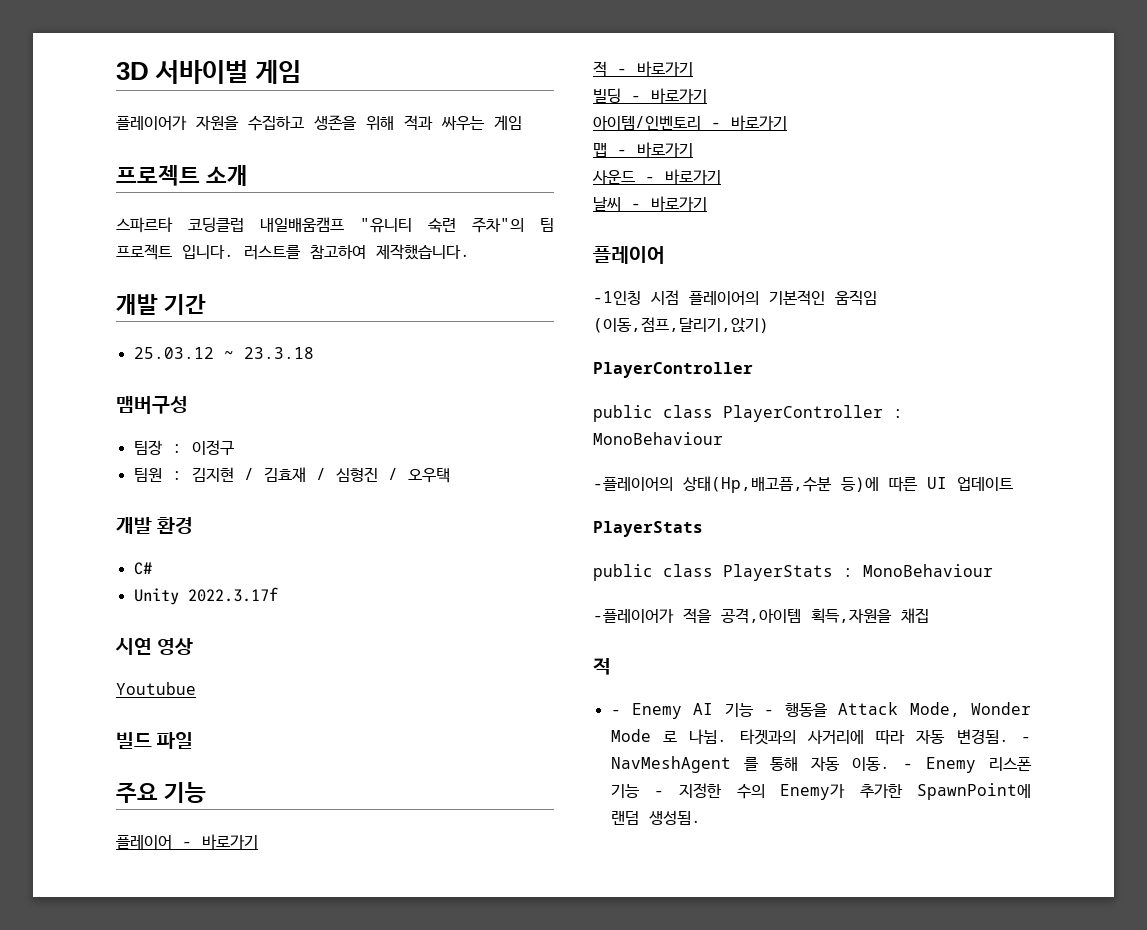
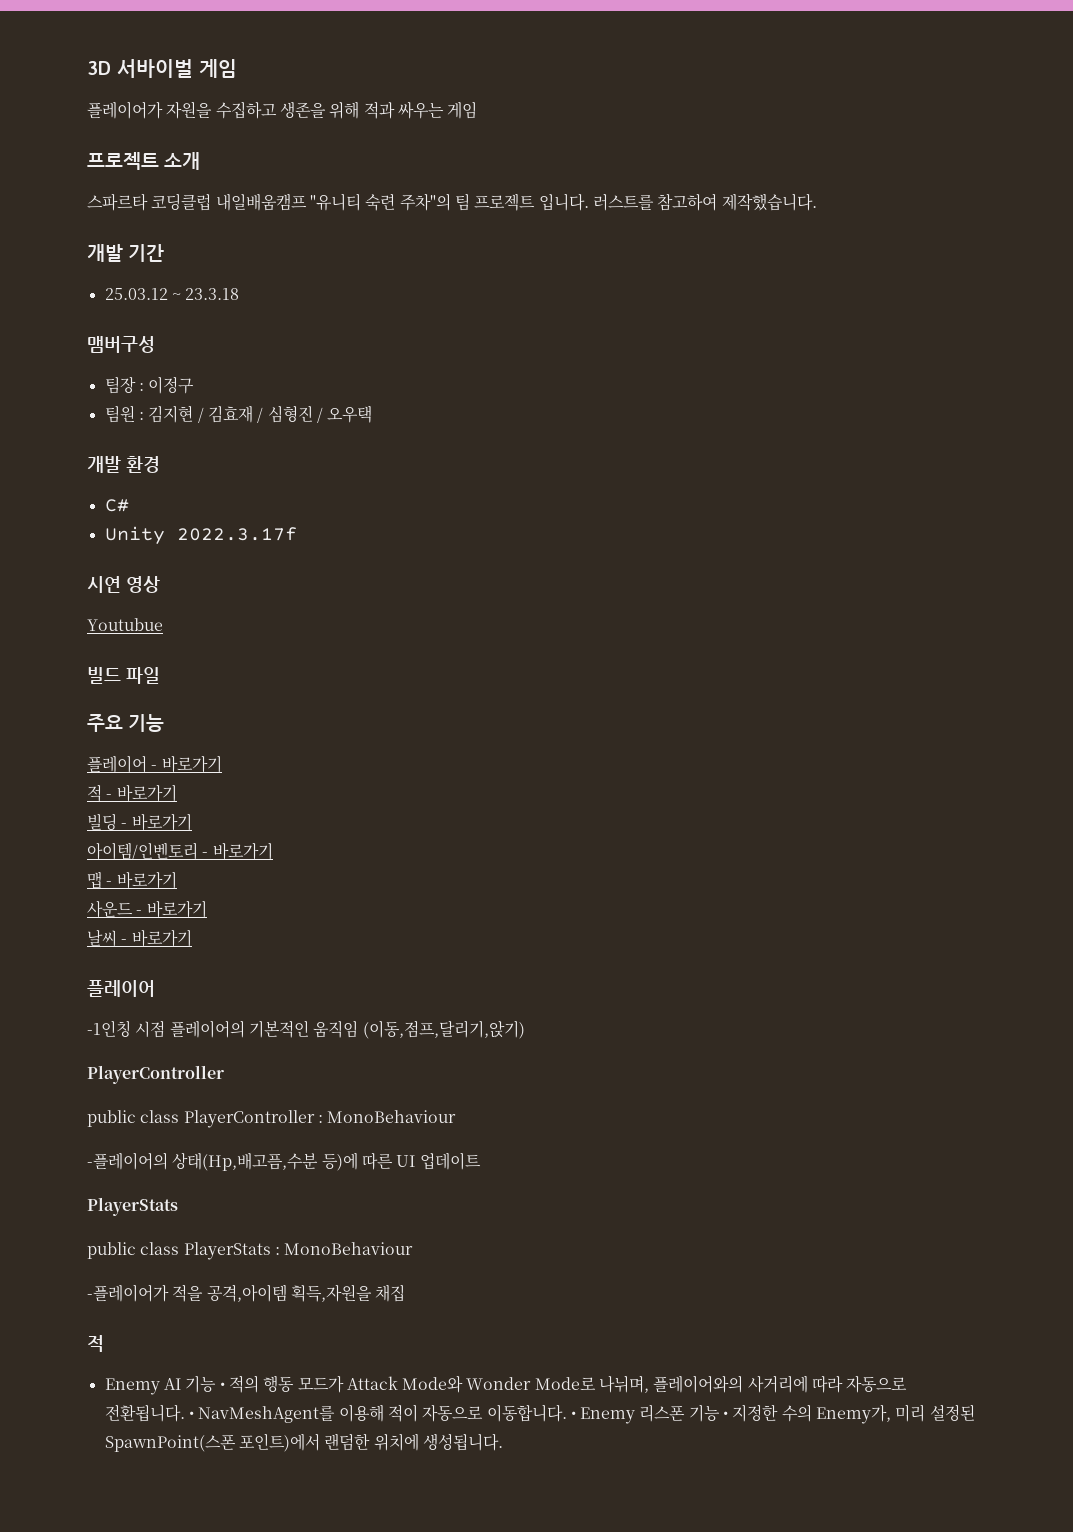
- - Enemy AI 기능 - 행동을 Attack Mode, Wonder Mode 로 나뉨. 타겟과의 사거리에 따라 자동 변경됨. - NavMeshAgent 를 통해 자동 이동. - Enemy 리스폰 기능 - 지정한 수의 Enemy가 추가한 SpawnPoint에 랜덤 생성됨.
+ Enemy AI 기능 • 적의 행동 모드가 Attack Mode와 Wonder Mode로 나뉘며, 플레이어와의 사거리에 따라 자동으로 전환됩니다. • NavMeshAgent를 이용해 적이 자동으로 이동합니다. • Enemy 리스폰 기능 • 지정한 수의 Enemy가, 미리 설정된 SpawnPoint(스폰 포인트)에서 랜덤한 위치에 생성됩니다.

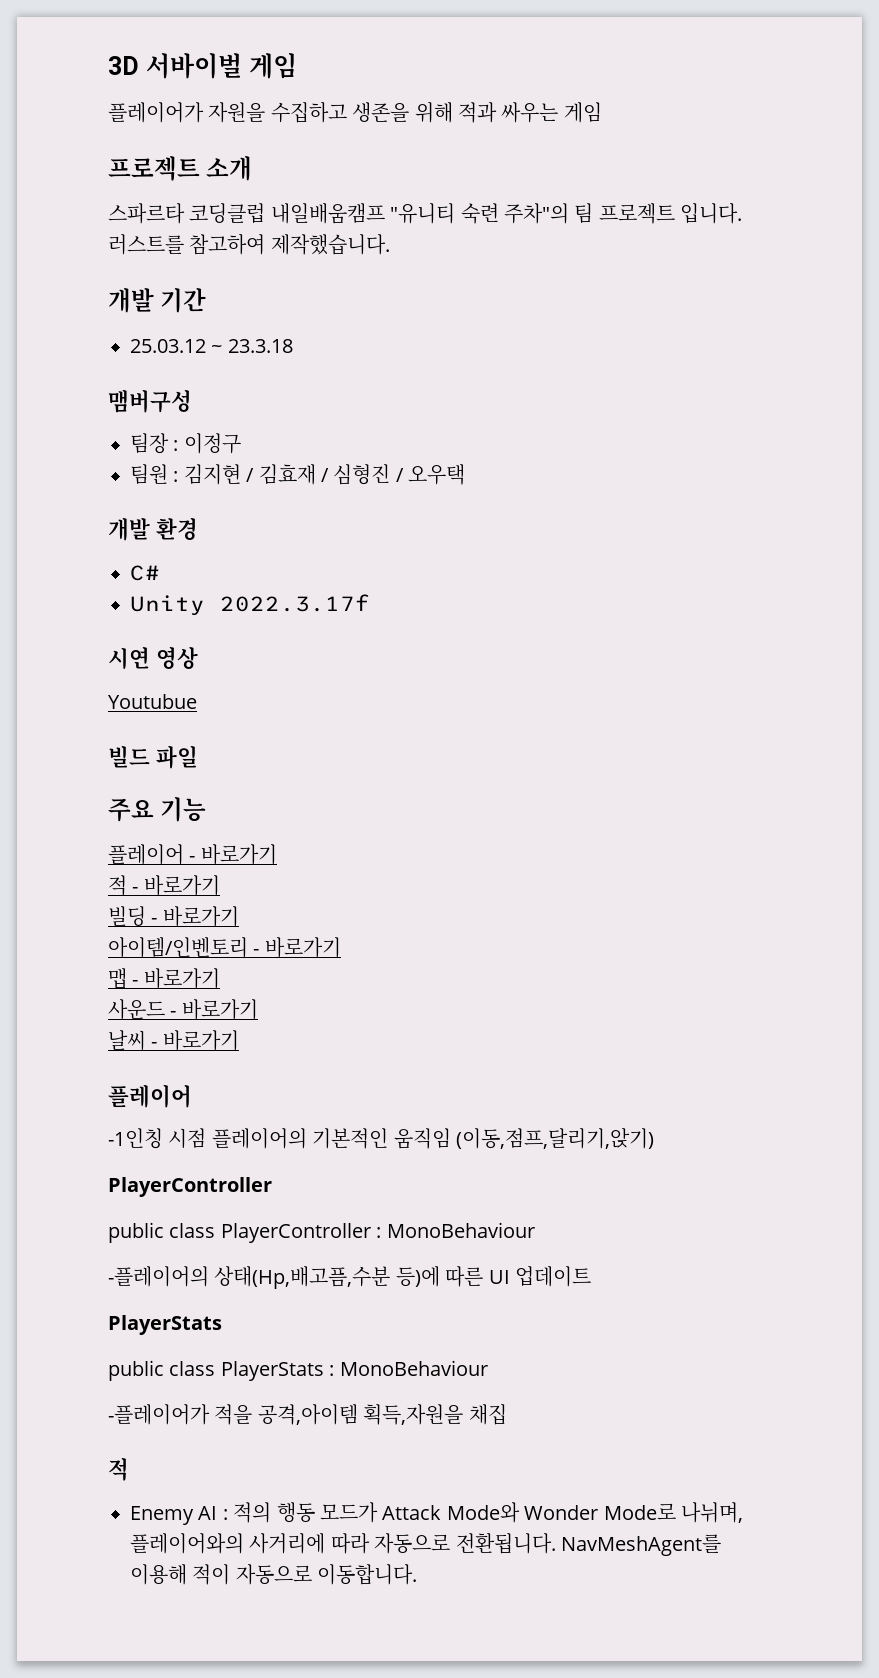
- Enemy AI 기능 • 적의 행동 모드가 Attack Mode와 Wonder Mode로 나뉘며, 플레이어와의 사거리에 따라 자동으로 전환됩니다.
+ Enemy AI : 적의 행동 모드가 Attack Mode와 Wonder Mode로 나뉘며, 플레이어와의 사거리에 따라 자동으로 전환됩니다.
- • NavMeshAgent를 이용해 적이 자동으로 이동합니다. • Enemy 리스폰 기능 • 지정한 수의 Enemy가, 미리 설정된 SpawnPoint(스폰 포인트)에서 랜덤한 위치에 생성됩니다.
+ NavMeshAgent를 이용해 적이 자동으로 이동합니다.

